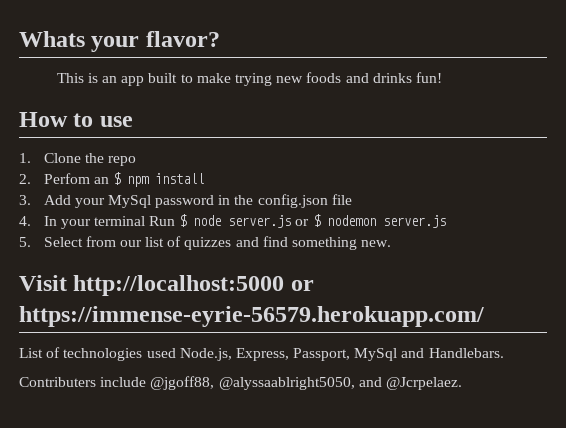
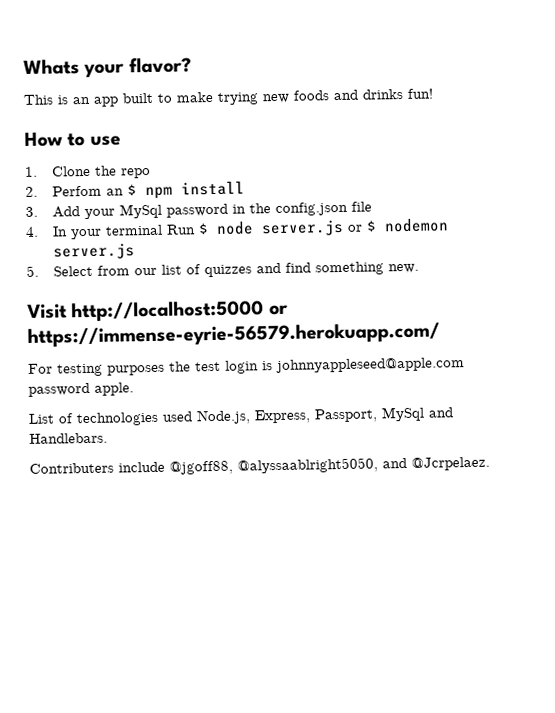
+ For testing purposes the test login is johnnyappleseed@apple.com password apple.

